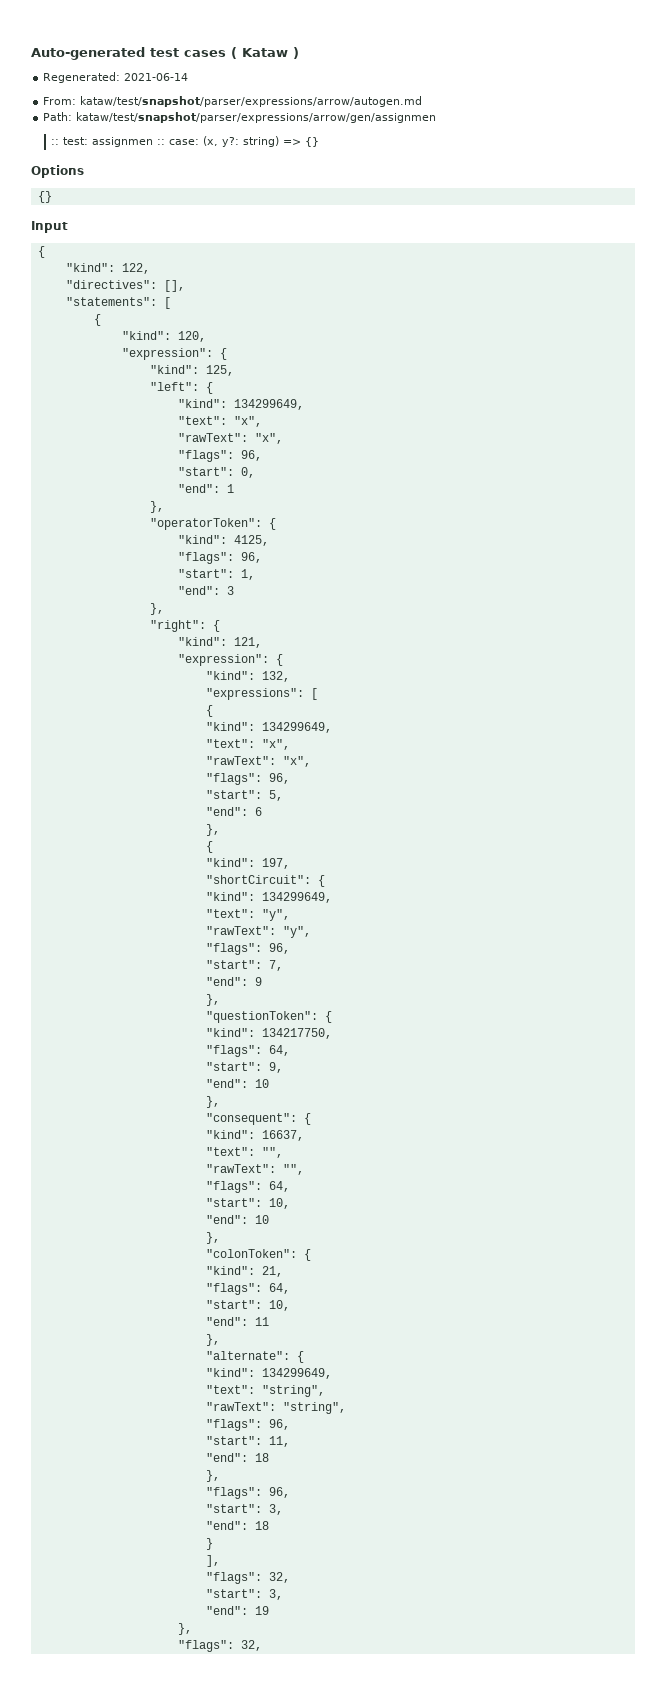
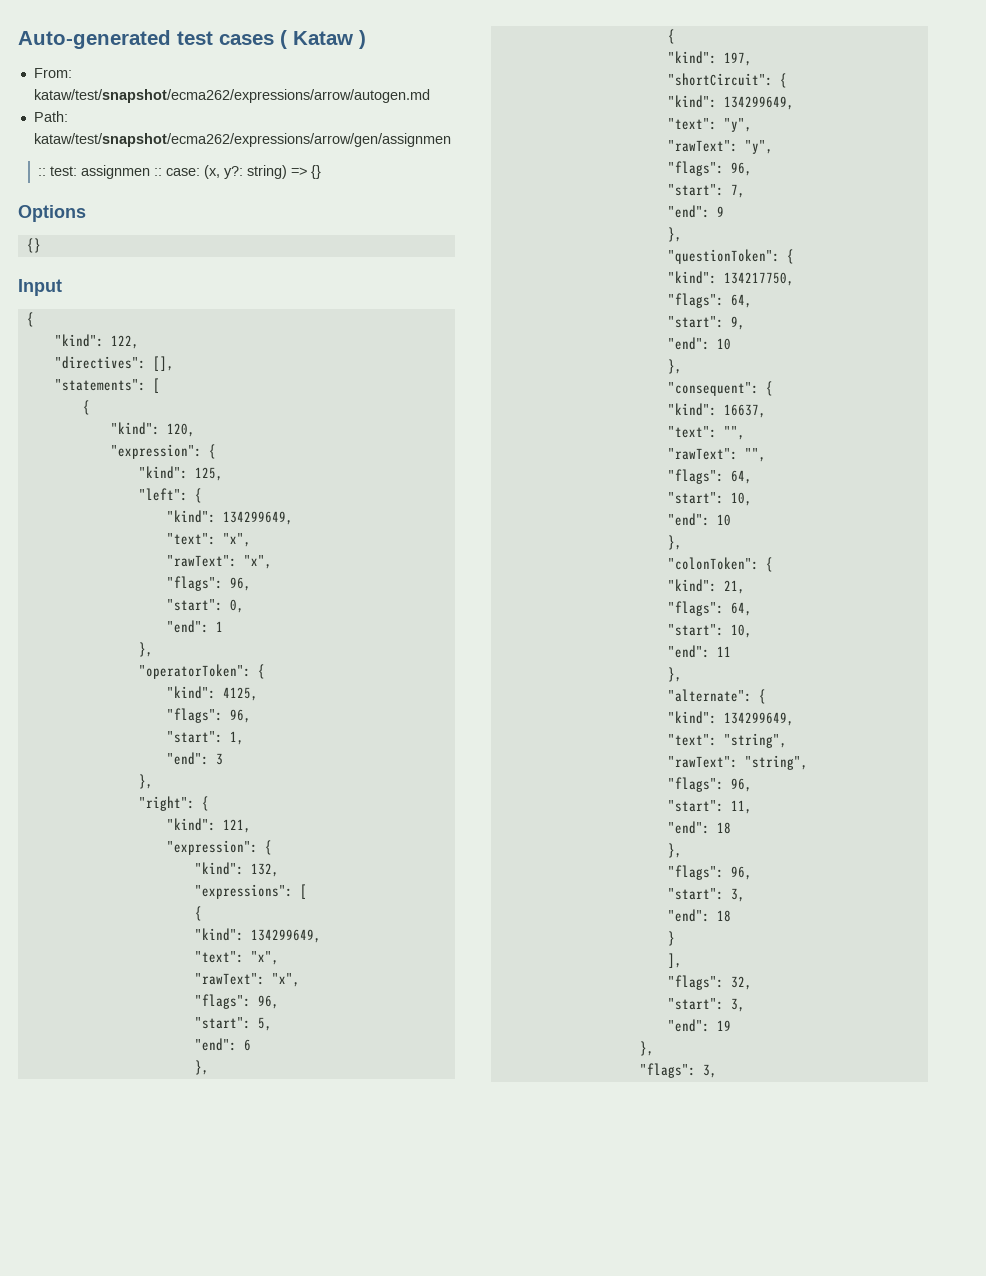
- Regenerated: 2021-06-14
- From: kataw/test/snapshot/parser/expressions/arrow/autogen.md
+ From: kataw/test/snapshot/ecma262/expressions/arrow/autogen.md
- Path: kataw/test/snapshot/parser/expressions/arrow/gen/assignmen
+ Path: kataw/test/snapshot/ecma262/expressions/arrow/gen/assignmen
  "end": 19
  },
- "flags": 32,
+ "flags": 3,

